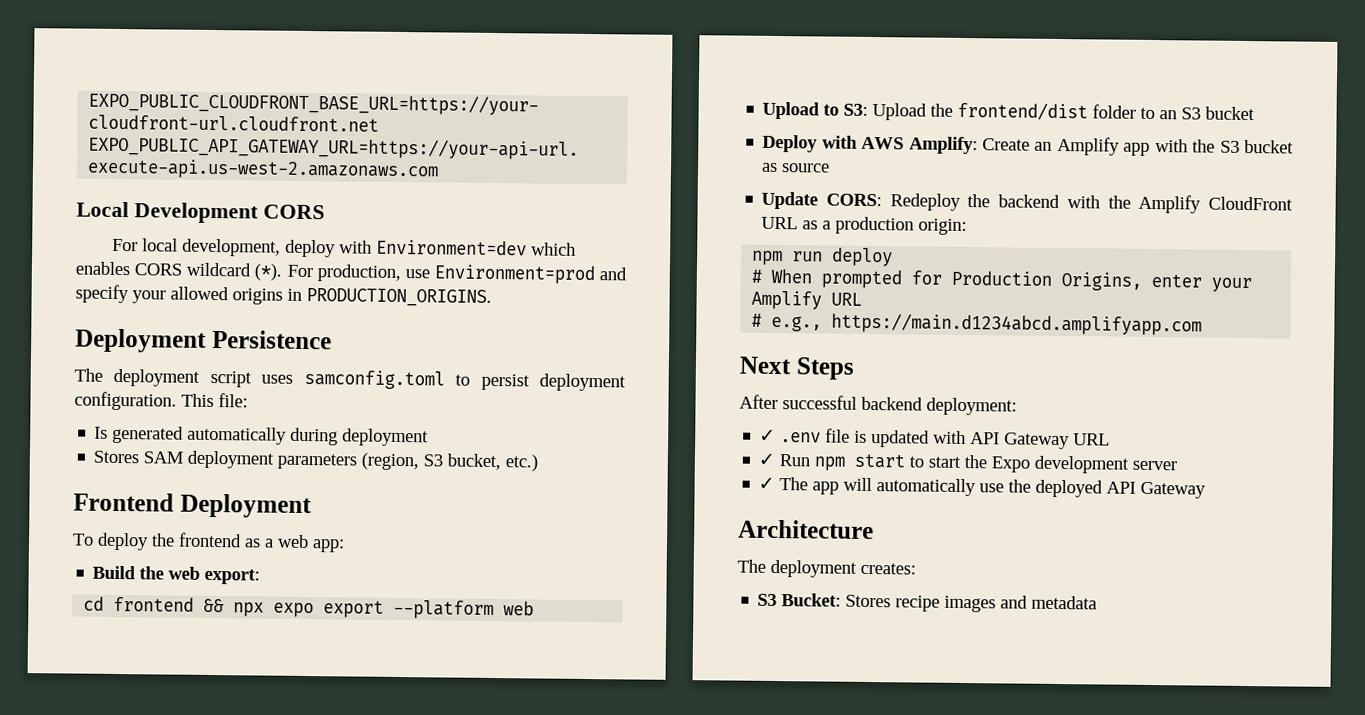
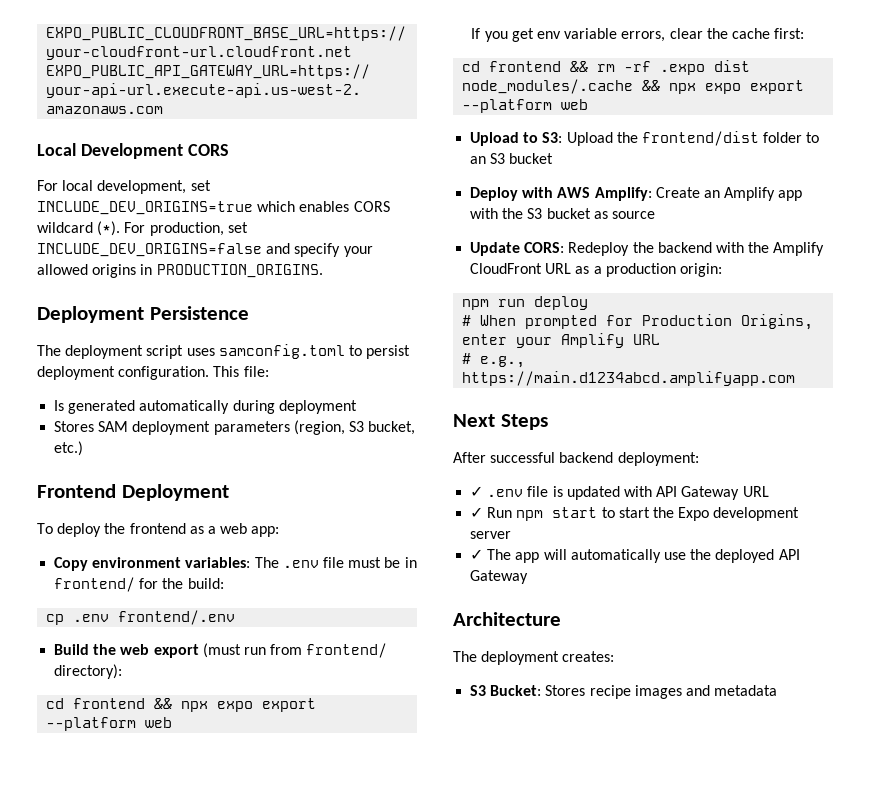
- For local development, deploy with Environment=dev which enables CORS wildcard (*).
+ For local development, set INCLUDE_DEV_ORIGINS=true which enables CORS wildcard (*).
- For production, use Environment=prod and specify your allowed origins in PRODUCTION_ORIGINS.
+ For production, set INCLUDE_DEV_ORIGINS=false and specify your allowed origins in PRODUCTION_ORIGINS.
- Build the web export:
+ Copy environment variables: The .env file must be in frontend/ for the build:
+ cp .env frontend/.env
+ Build the web export (must run from frontend/ directory):
+ If you get env variable errors, clear the cache first:
+ cd frontend && rm -rf .expo dist node_modules/.cache && npx expo export --platform web

